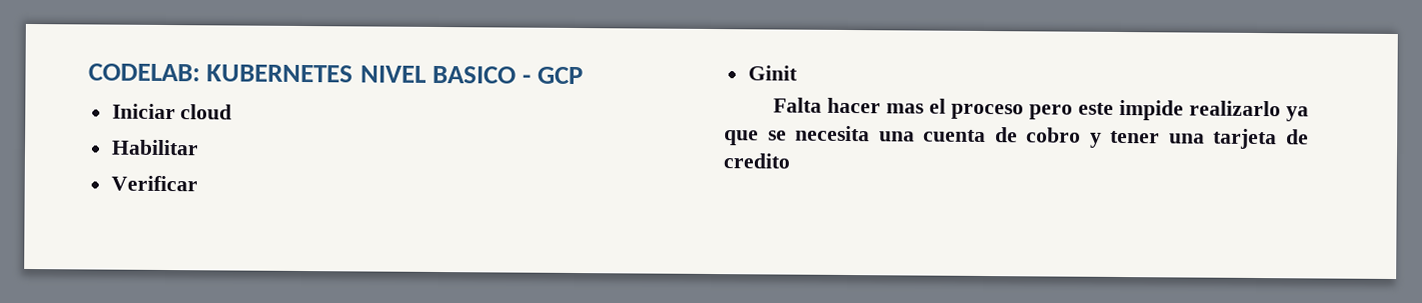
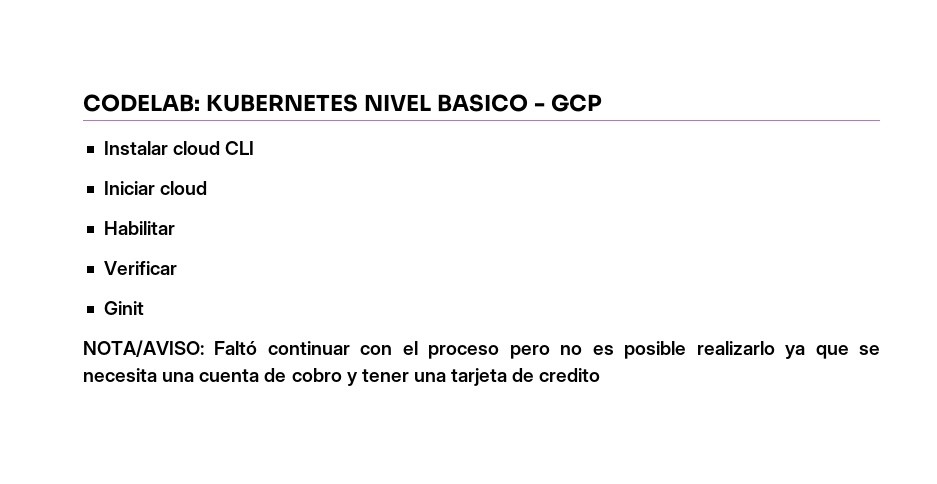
+ Instalar cloud CLI
- Falta hacer mas el proceso pero este impide realizarlo ya que se necesita una cuenta de cobro y tener una tarjeta de credito
+ NOTA/AVISO: Faltó continuar con el proceso pero no es posible realizarlo ya que se necesita una cuenta de cobro y tener una tarjeta de credito

